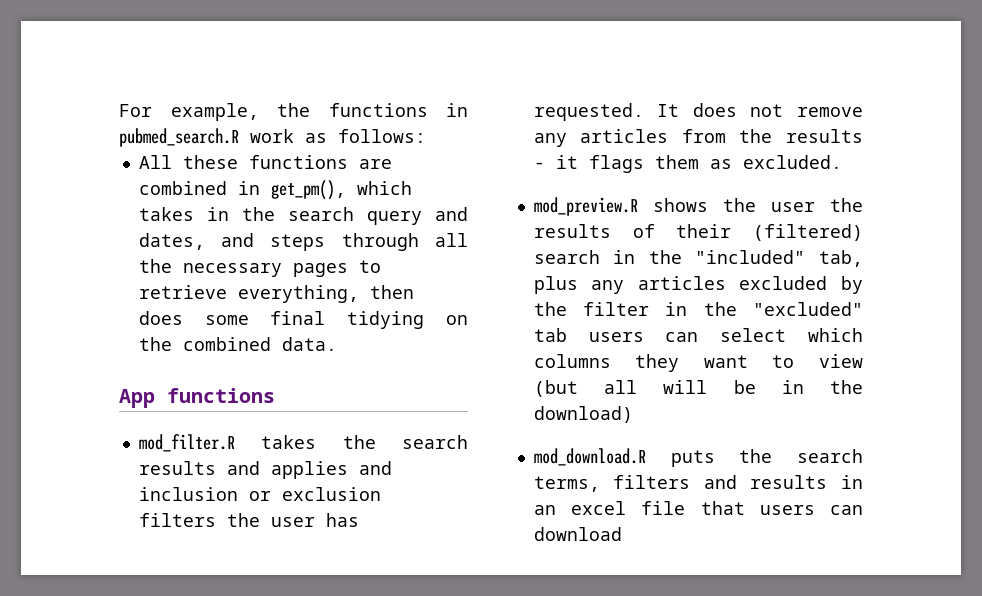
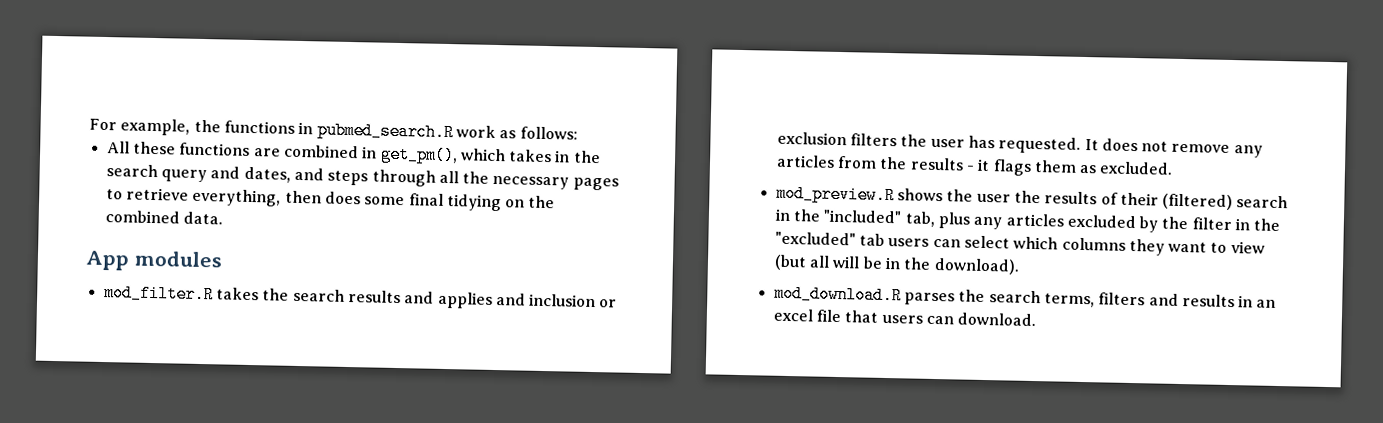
- App functions
+ App modules
- mod_preview.R shows the user the results of their (filtered) search in the "included" tab, plus any articles excluded by the filter in the "excluded" tab users can select which columns they want to view (but all will be in the download)
+ mod_preview.R shows the user the results of their (filtered) search in the "included" tab, plus any articles excluded by the filter in the "excluded" tab users can select which columns they want to view (but all will be in the download).
- mod_download.R puts the search terms, filters and results in an excel file that users can download
+ mod_download.R parses the search terms, filters and results in an excel file that users can download.

